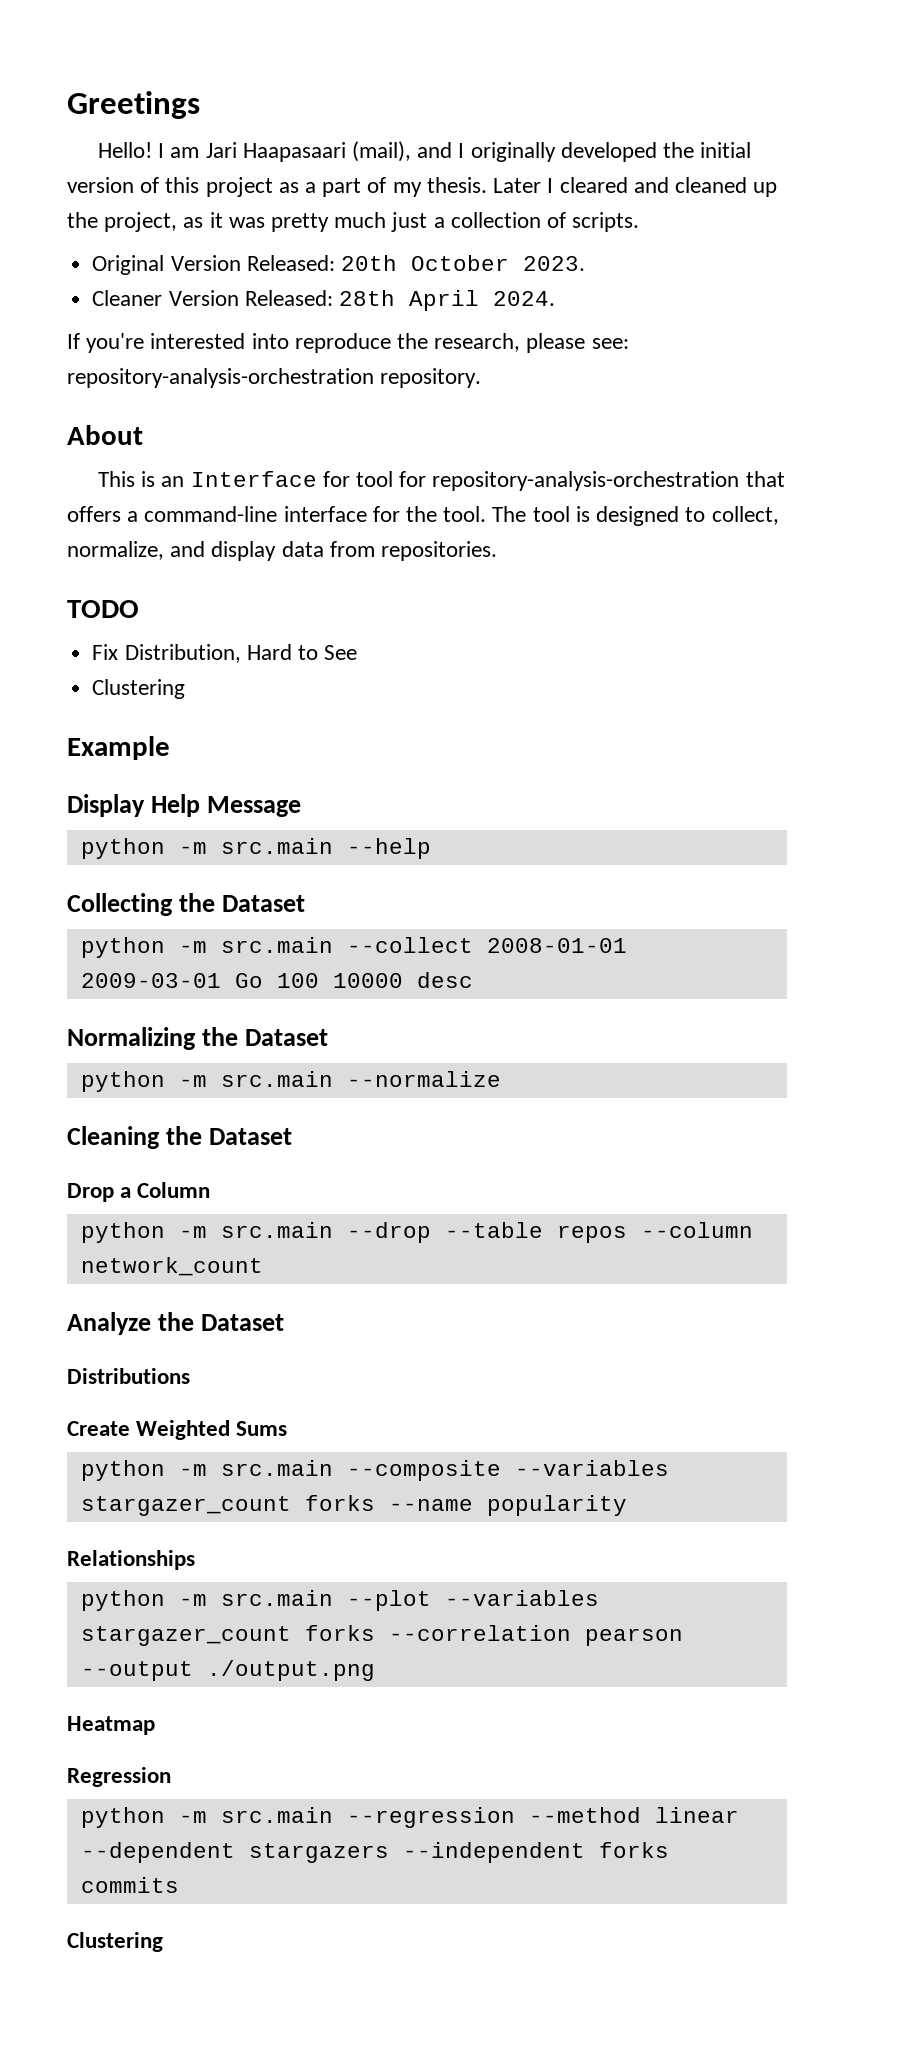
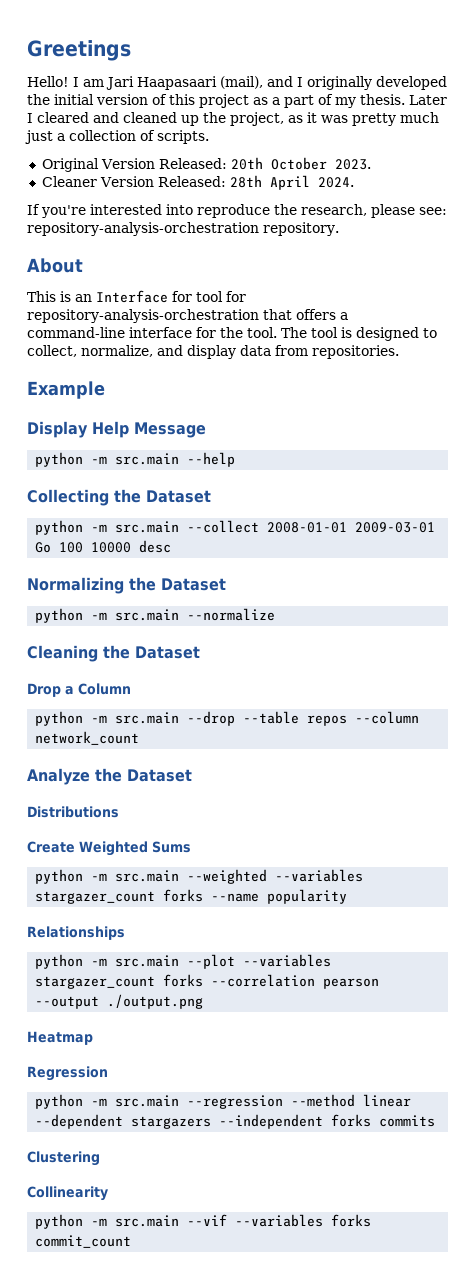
- TODO
- Fix Distribution, Hard to See
- Clustering
- python -m src.main --composite --variables stargazer_count forks --name popularity
+ python -m src.main --weighted --variables stargazer_count forks --name popularity
+ Collinearity
+ python -m src.main --vif --variables forks commit_count

